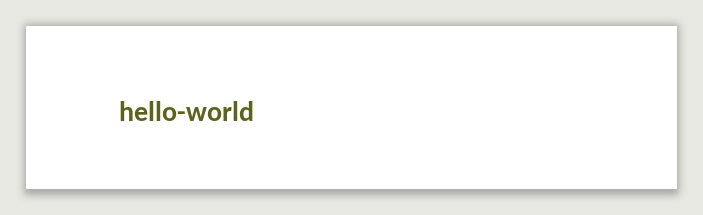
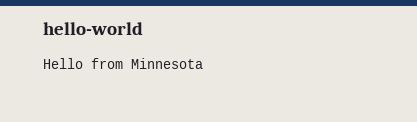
+ Hello from Minnesota

